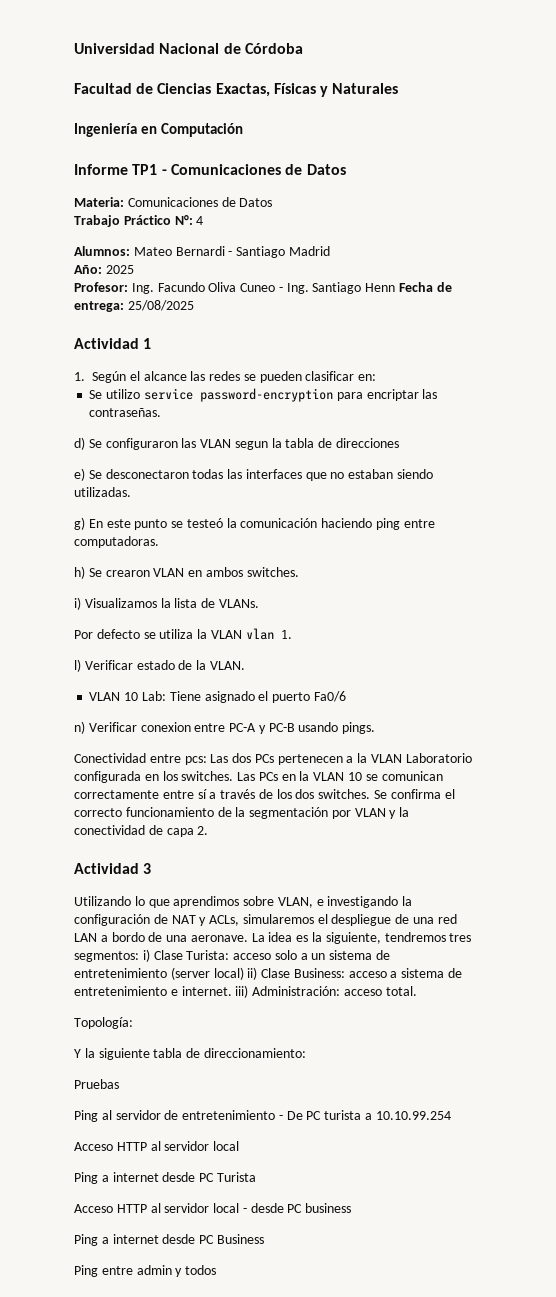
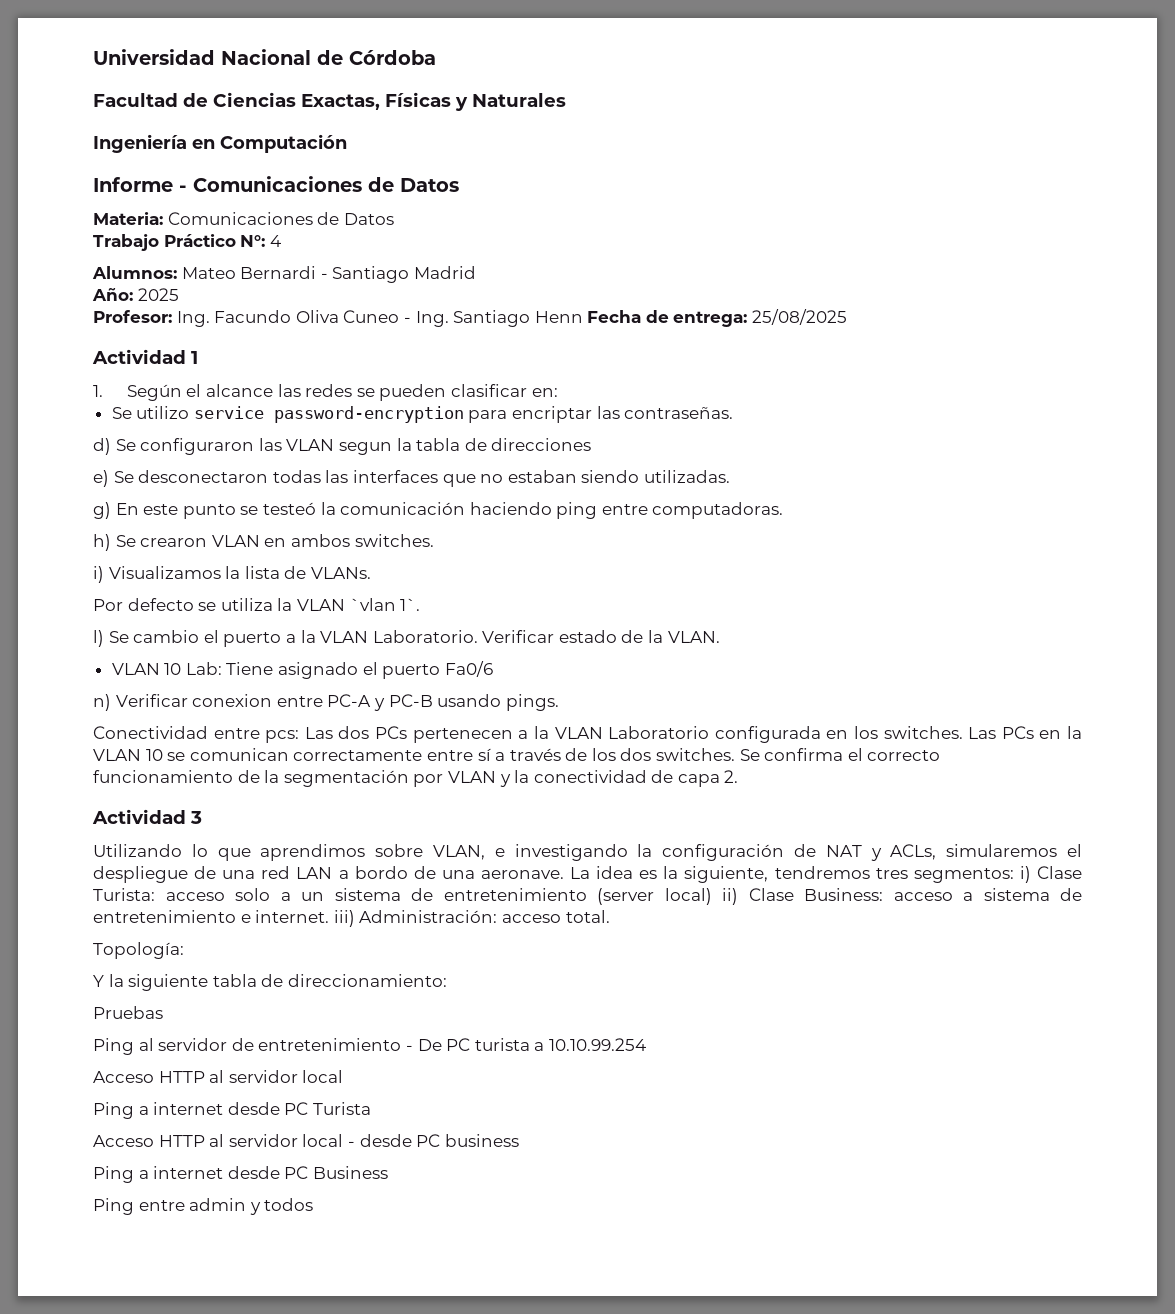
- Informe TP1 - Comunicaciones de Datos
+ Informe - Comunicaciones de Datos
- Por defecto se utiliza la VLAN vlan 1.
+ Por defecto se utiliza la VLAN `vlan 1`.
- l) Verificar estado de la VLAN.
+ l) Se cambio el puerto a la VLAN Laboratorio. Verificar estado de la VLAN.

